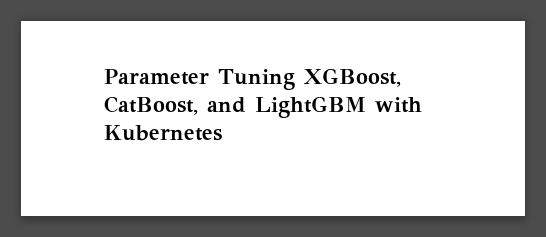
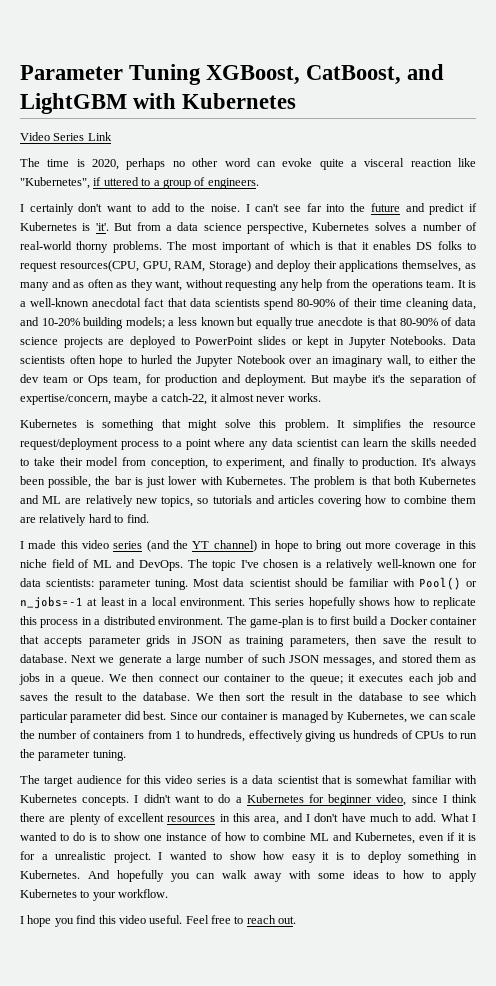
+ Video Series Link
+ The time is 2020, perhaps no other word can evoke quite a visceral reaction like "Kubernetes", if uttered to a group of engineers.
+ I certainly don't want to add to the noise. I can't see far into the future and predict if Kubernetes is 'it'. But from a data science perspective, Kubernetes solves a number of real-world thorny problems. The most important of which is that it enables DS folks to request resources(CPU, GPU, RAM, Storage) and deploy their applications themselves, as many and as often as they want, without requesting any help from the operations team. It is a well-known anecdotal fact that data scientists spend 80-90% of their time cleaning data, and 10-20% building models; a less known but equally true anecdote is that 80-90% of data science projects are deployed to PowerPoint slides or kept in Jupyter Notebooks. Data scientists often hope to hurled the Jupyter Notebook over an imaginary wall, to either the dev team or Ops team, for production and deployment. But maybe it's the separation of expertise/concern, maybe a catch-22, it almost never works.
+ Kubernetes is something that might solve this problem. It simplifies the resource request/deployment process to a point where any data scientist can learn the skills needed to take their model from conception, to experiment, and finally to production. It's always been possible, the bar is just lower with Kubernetes. The problem is that both Kubernetes and ML are relatively new topics, so tutorials and articles covering how to combine them are relatively hard to find.
+ I made this video series (and the YT channel) in hope to bring out more coverage in this niche field of ML and DevOps. The topic I've chosen is a relatively well-known one for data scientists: parameter tuning. Most data scientist should be familiar with Pool() or n_jobs=-1 at least in a local environment. This series hopefully shows how to replicate this process in a distributed environment. The game-plan is to first build a Docker container that accepts parameter grids in JSON as training parameters, then save the result to database. Next we generate a large number of such JSON messages, and stored them as jobs in a queue. We then connect our container to the queue; it executes each job and saves the result to the database. We then sort the result in the database to see which particular parameter did best. Since our container is managed by Kubernetes, we can scale the number of containers from 1 to hundreds, effectively giving us hundreds of CPUs to run the parameter tuning.
+ The target audience for this video series is a data scientist that is somewhat familiar with Kubernetes concepts. I didn't want to do a Kubernetes for beginner video, since I think there are plenty of excellent resources in this area, and I don't have much to add. What I wanted to do is to show one instance of how to combine ML and Kubernetes, even if it is for a unrealistic project. I wanted to show how easy it is to deploy something in Kubernetes. And hopefully you can walk away with some ideas to how to apply Kubernetes to your workflow.
+ I hope you find this video useful. Feel free to reach out.

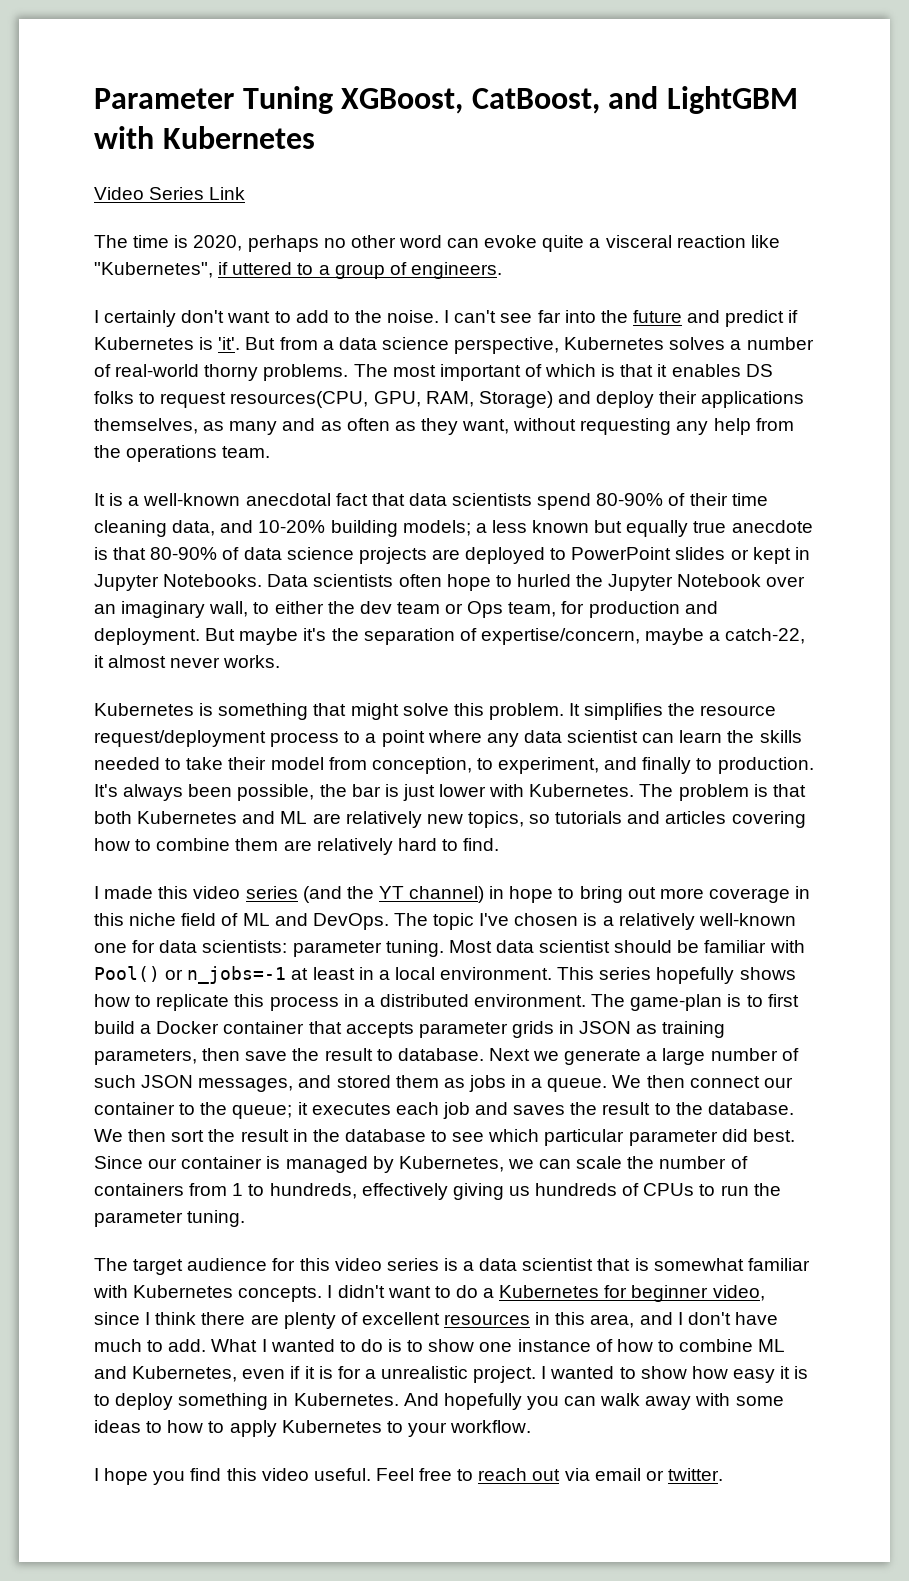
- The most important of which is that it enables DS folks to request resources(CPU, GPU, RAM, Storage) and deploy their applications themselves, as many and as often as they want, without requesting any help from the operations team. It is a well-known anecdotal fact that data scientists spend 80-90% of their time cleaning data, and 10-20% building models;
+ The most important of which is that it enables DS folks to request resources(CPU, GPU, RAM, Storage) and deploy their applications themselves, as many and as often as they want, without requesting any help from the operations team.
+ It is a well-known anecdotal fact that data scientists spend 80-90% of their time cleaning data, and 10-20% building models;
- Feel free to reach out.
+ Feel free to reach out via email or twitter.

